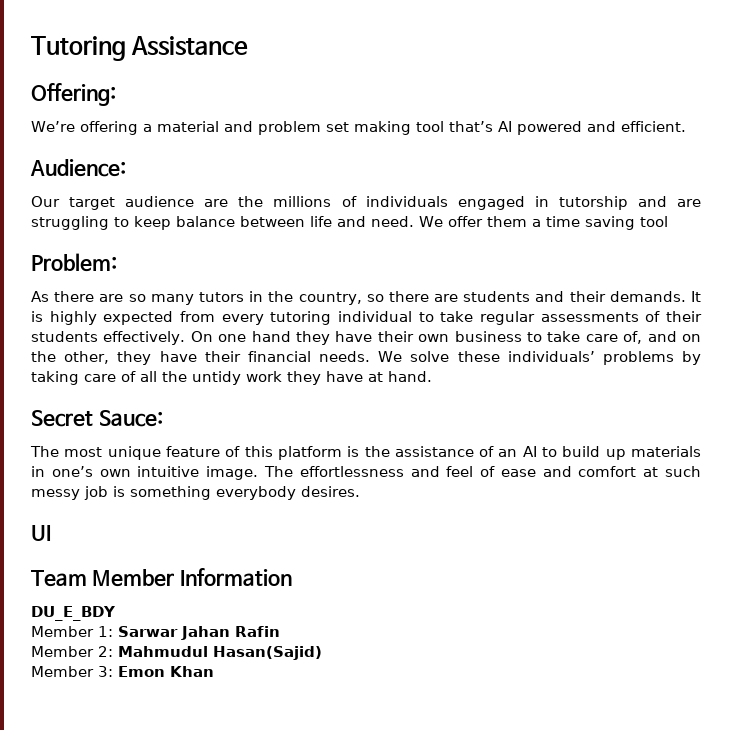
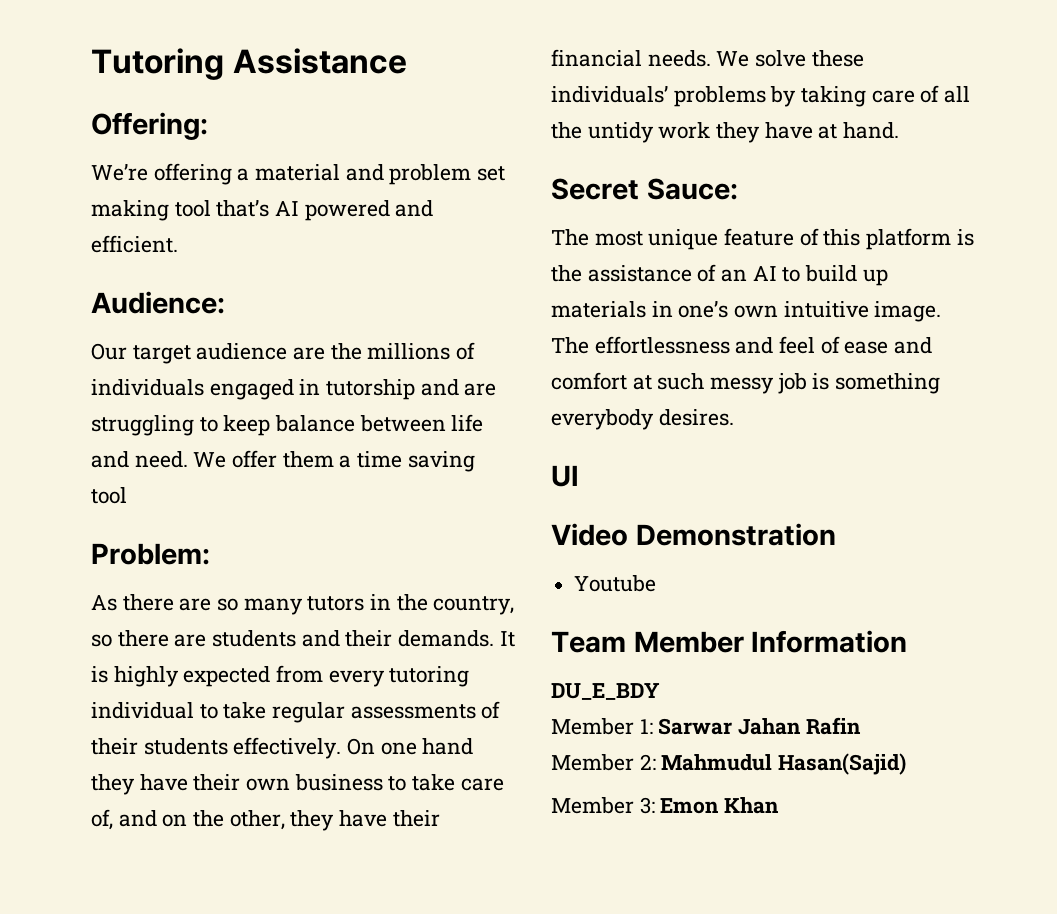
+ Video Demonstration
+ Youtube

